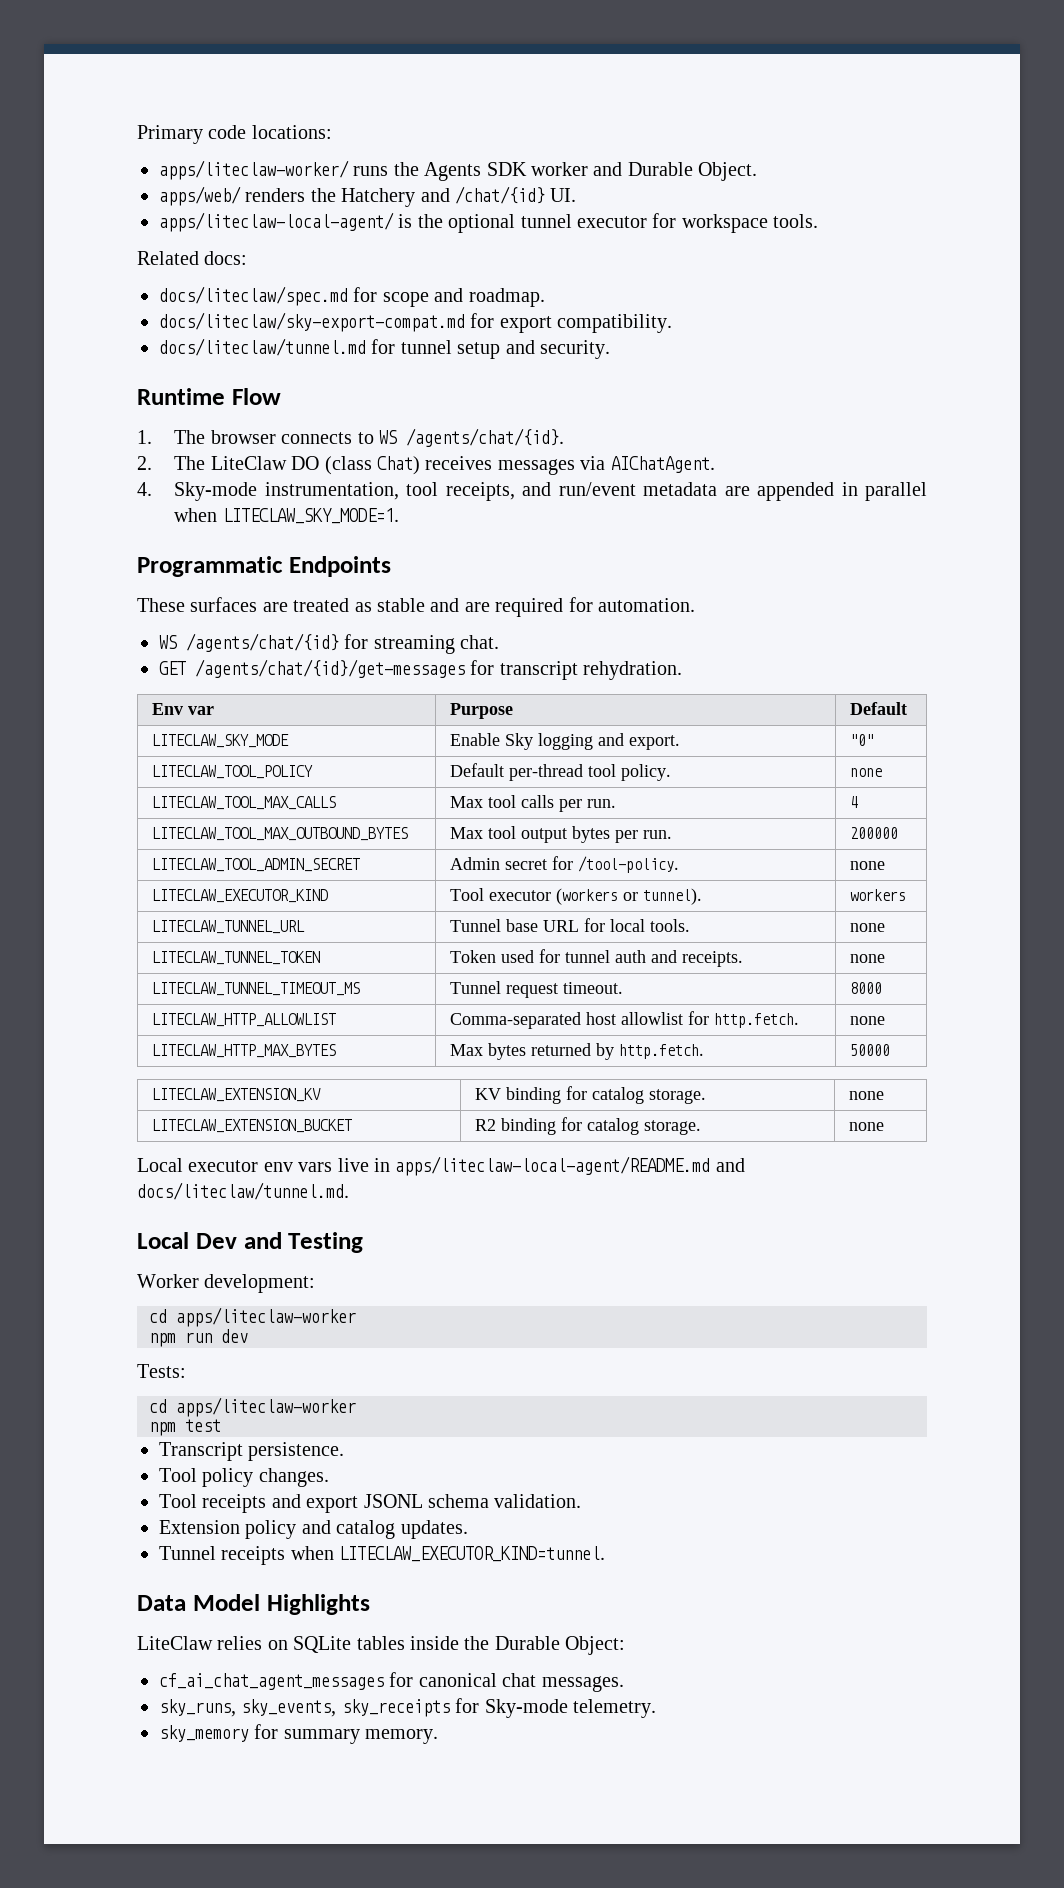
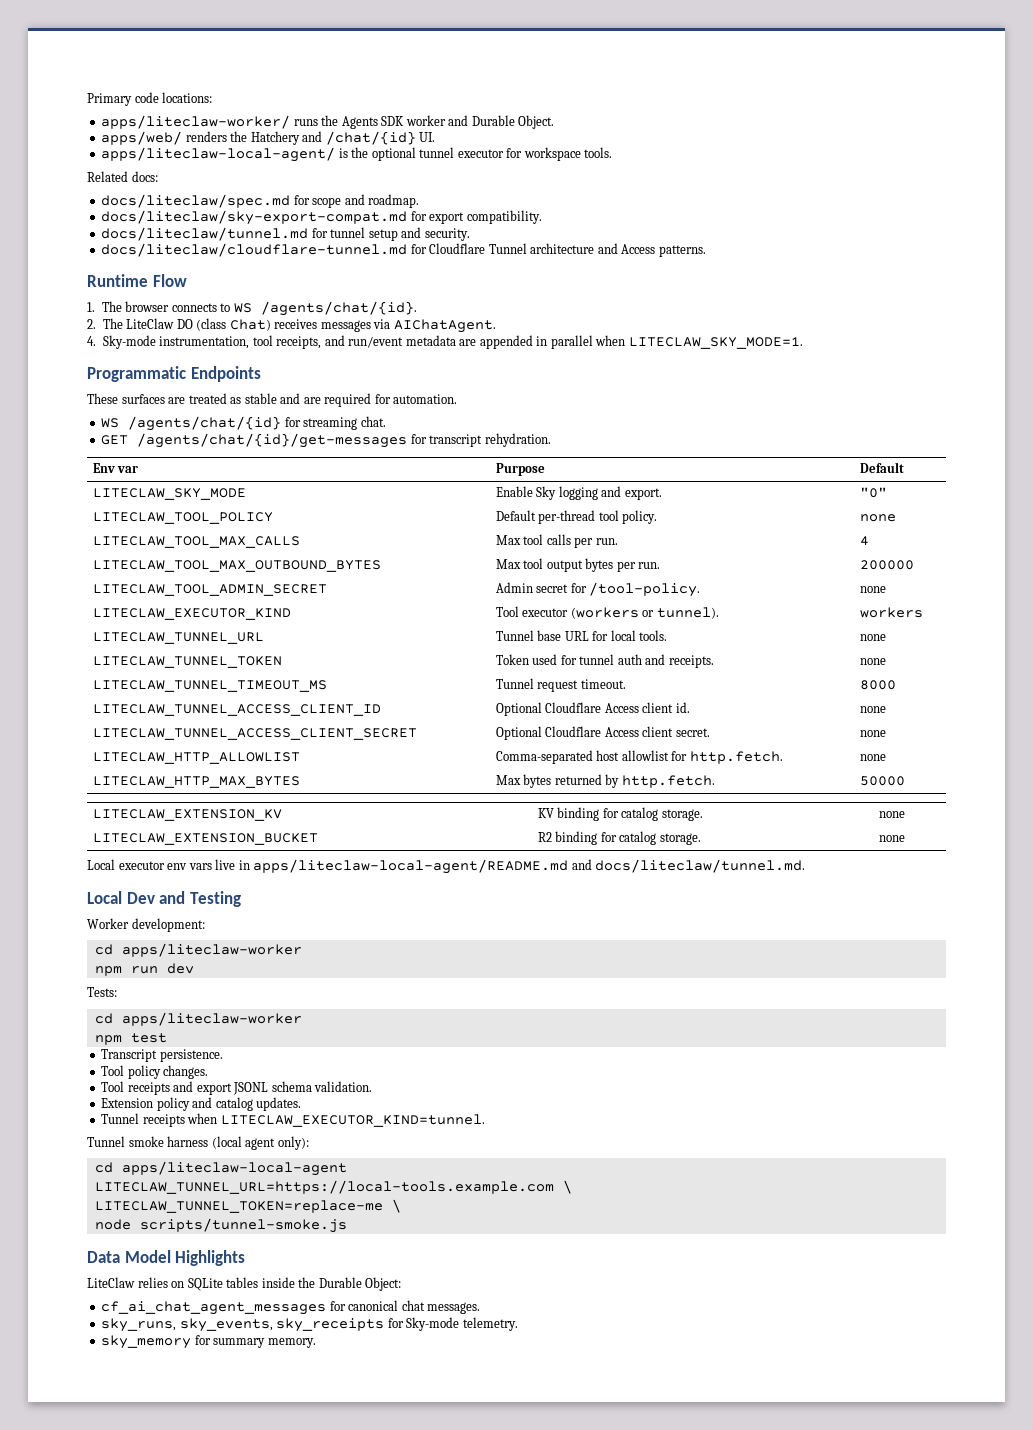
+ docs/liteclaw/cloudflare-tunnel.md for Cloudflare Tunnel architecture and Access patterns.
+ LITECLAW_TUNNEL_ACCESS_CLIENT_ID | Optional Cloudflare Access client id. | none
+ LITECLAW_TUNNEL_ACCESS_CLIENT_SECRET | Optional Cloudflare Access client secret. | none
+ Tunnel smoke harness (local agent only):
+ cd apps/liteclaw-local-agent
+ LITECLAW_TUNNEL_URL=https://local-tools.example.com \
+ LITECLAW_TUNNEL_TOKEN=replace-me \
+ node scripts/tunnel-smoke.js

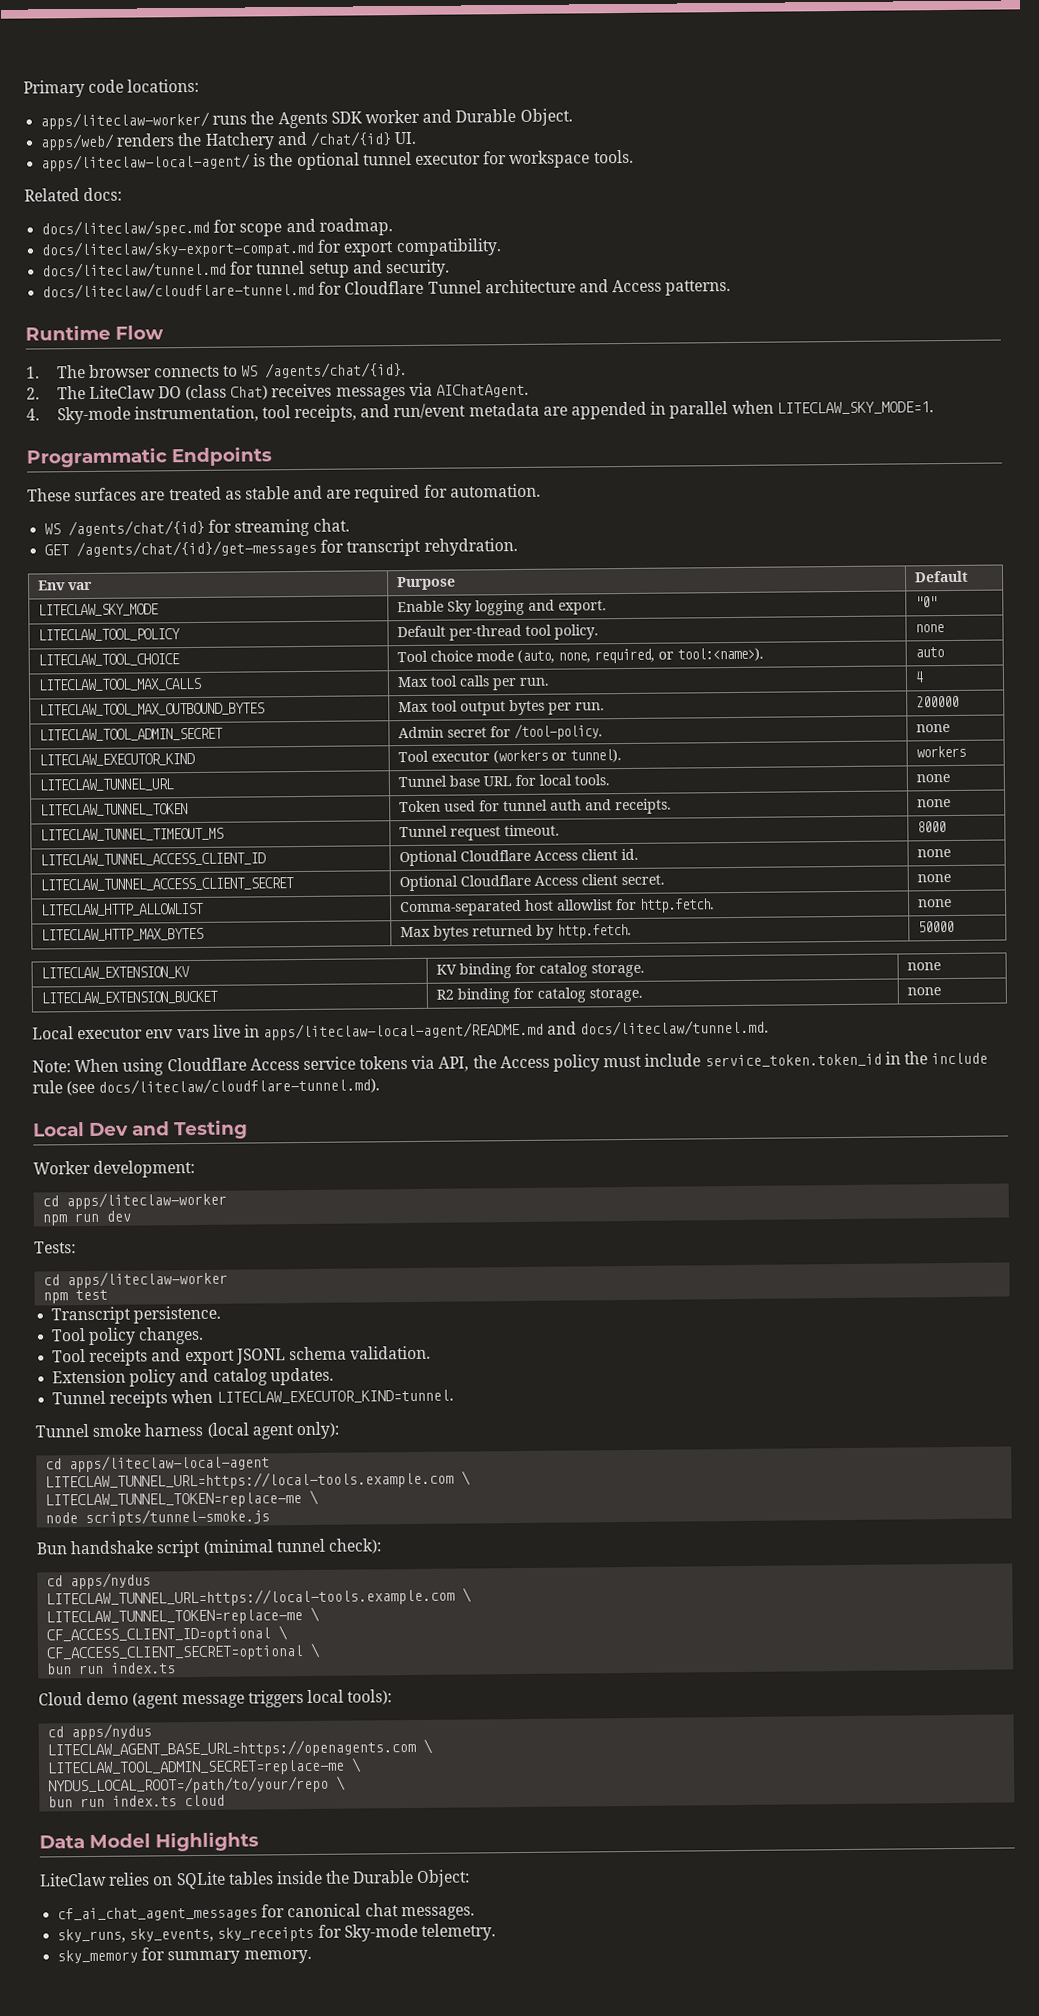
+ LITECLAW_TOOL_CHOICE | Tool choice mode (auto, none, required, or tool:<name>). | auto
+ Note: When using Cloudflare Access service tokens via API, the Access policy must include service_token.token_id in the include rule (see docs/liteclaw/cloudflare-tunnel.md).
+ Bun handshake script (minimal tunnel check):
+ cd apps/nydus
+ LITECLAW_TUNNEL_URL=https://local-tools.example.com \
+ LITECLAW_TUNNEL_TOKEN=replace-me \
+ CF_ACCESS_CLIENT_ID=optional \
+ CF_ACCESS_CLIENT_SECRET=optional \
+ bun run index.ts
+ Cloud demo (agent message triggers local tools):
+ cd apps/nydus
+ LITECLAW_AGENT_BASE_URL=https://openagents.com \
+ LITECLAW_TOOL_ADMIN_SECRET=replace-me \
+ NYDUS_LOCAL_ROOT=/path/to/your/repo \
+ bun run index.ts cloud

